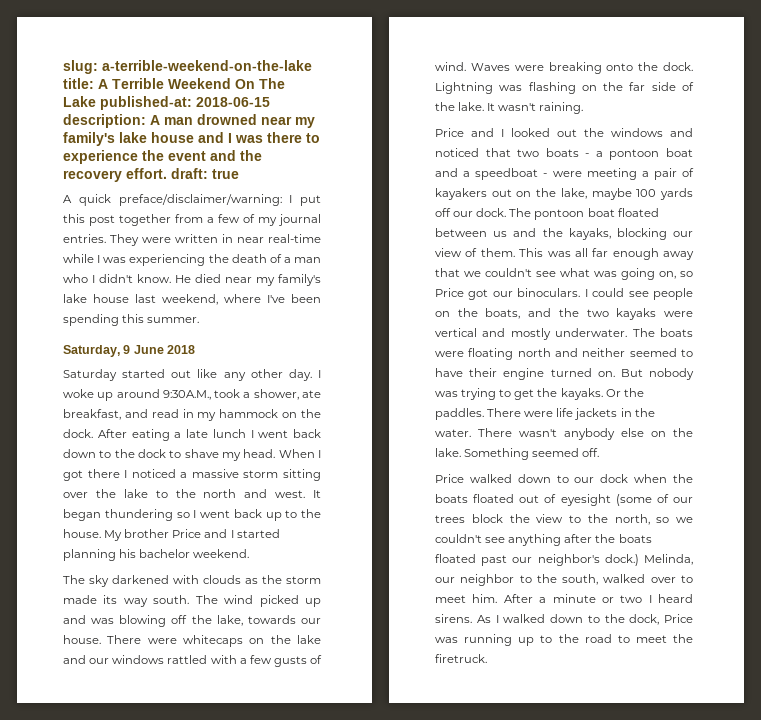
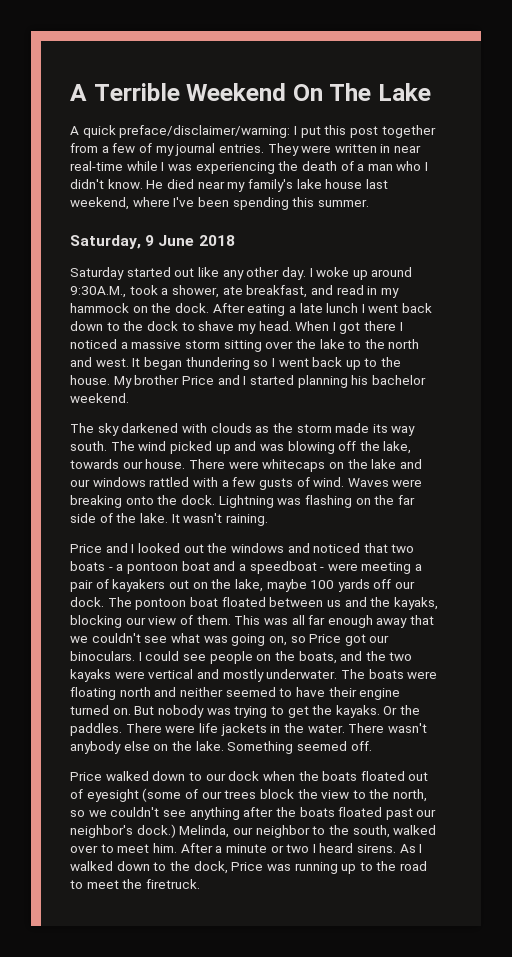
- slug: a-terrible-weekend-on-the-lake title: A Terrible Weekend On The Lake published-at: 2018-06-15 description: A man drowned near my family's lake house and I was there to experience the event and the recovery effort. draft: true
+ A Terrible Weekend On The Lake

